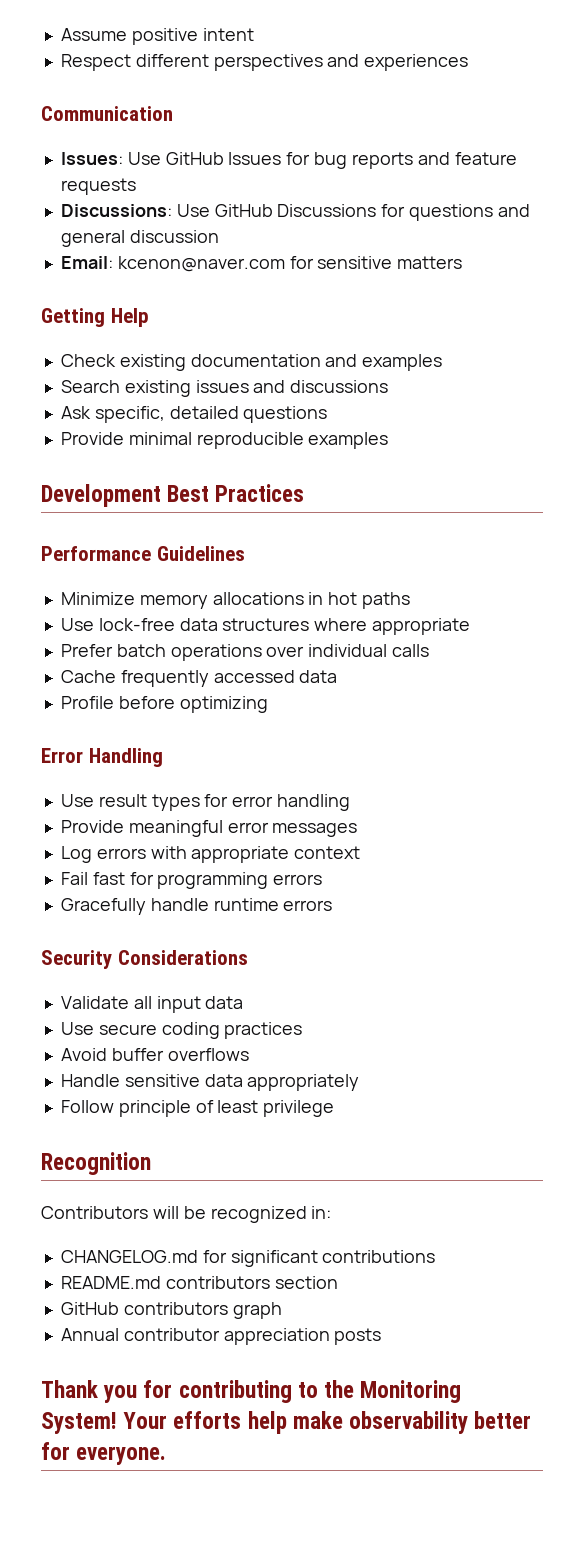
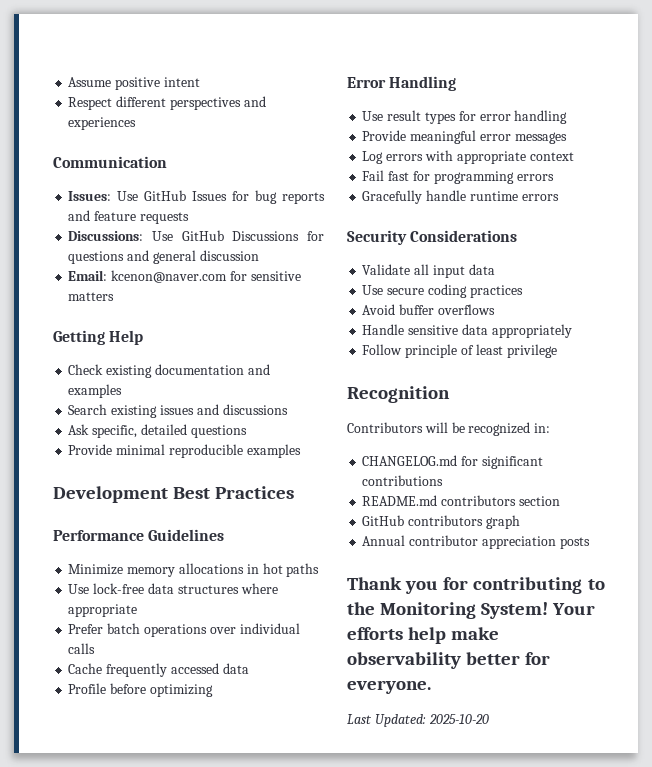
+ Last Updated: 2025-10-20

